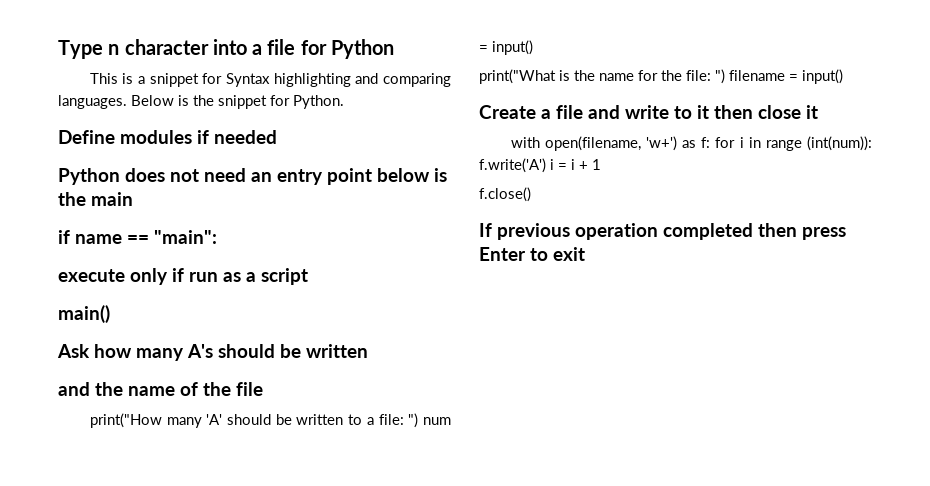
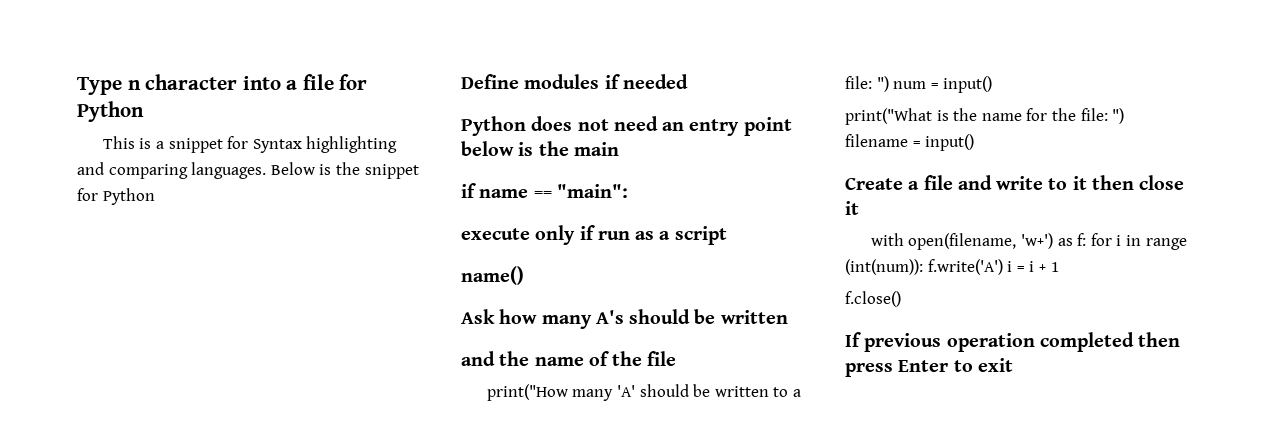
- Below is the snippet for Python.
+ Below is the snippet for Python
- main()
+ name()

